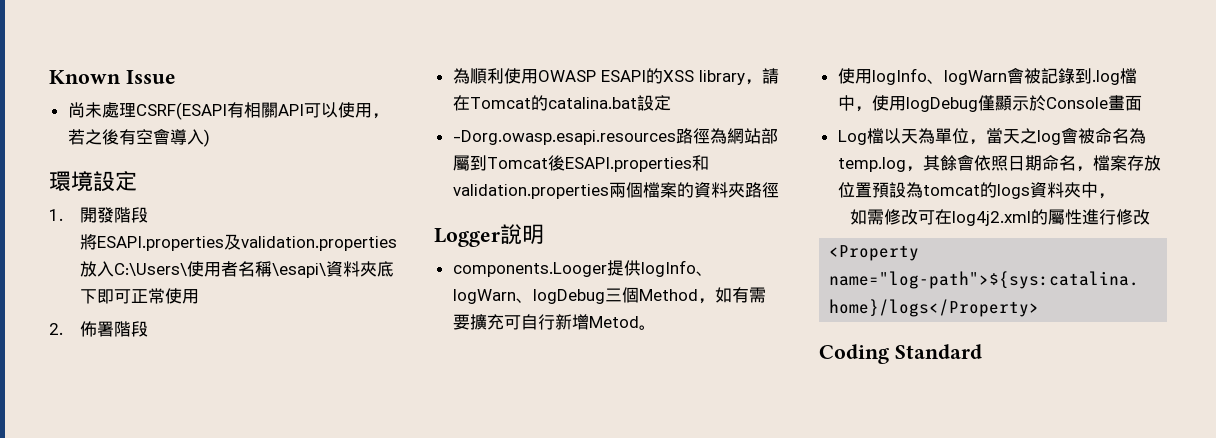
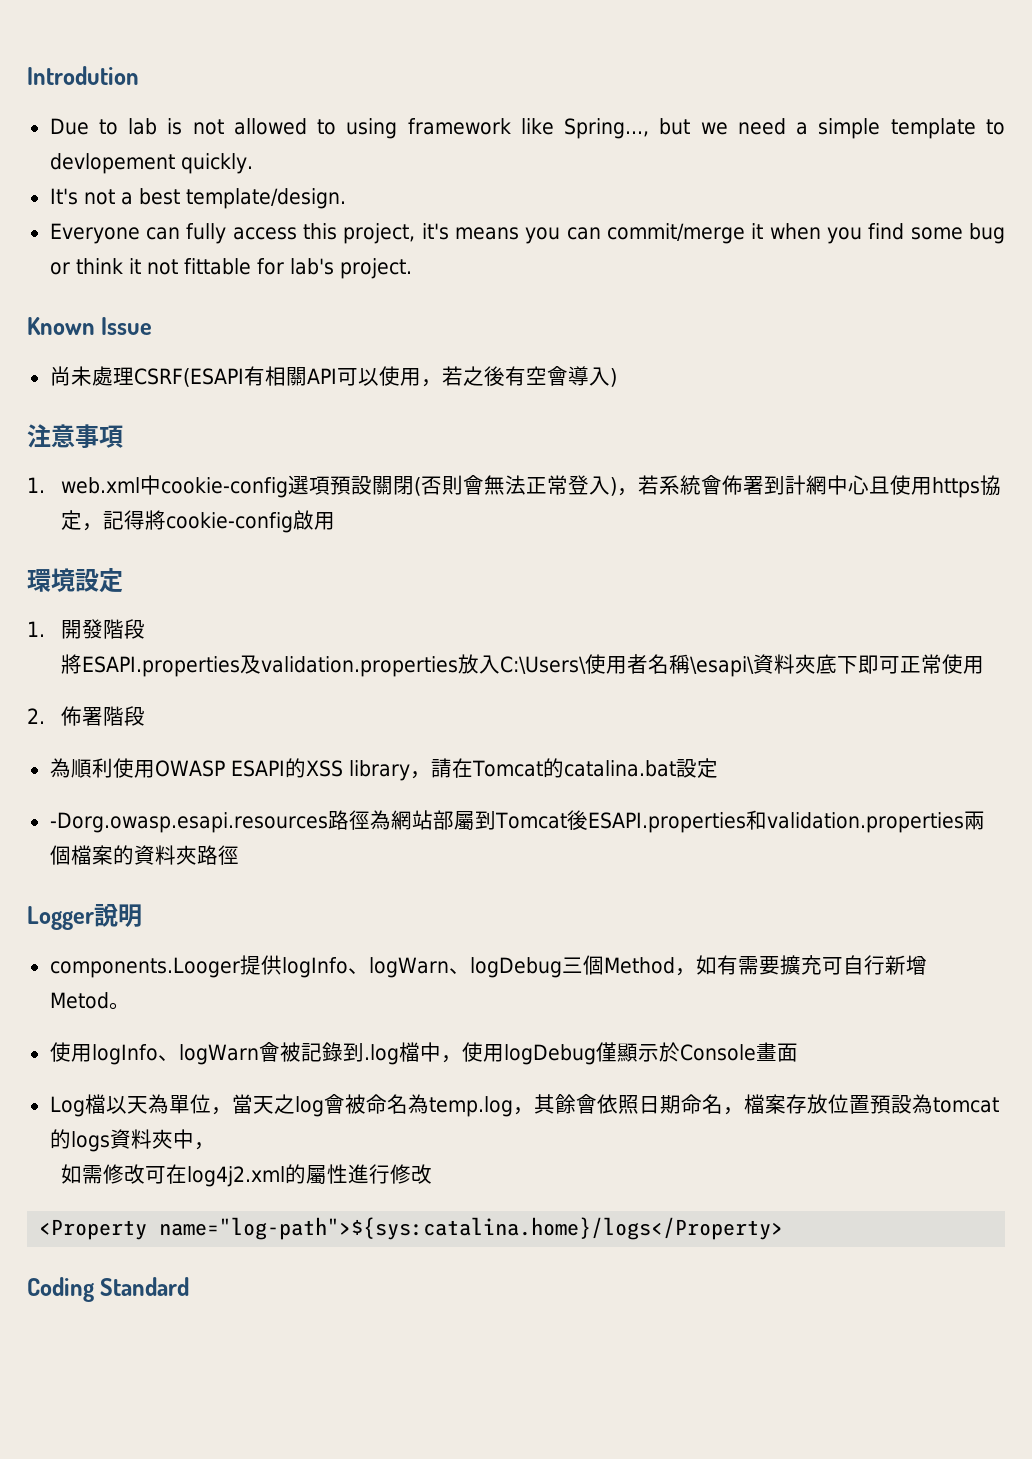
+ Introdution
+ Due to lab is not allowed to using framework like Spring..., but we need a simple template to devlopement quickly.
+ It's not a best template/design.
+ Everyone can fully access this project, it's means you can commit/merge it when you find some bug or think it not fittable for lab's project.
+ 注意事項
+ 1. web.xml中cookie-config選項預設關閉(否則會無法正常登入)，若系統會佈署到計網中心且使用https協定，記得將cookie-config啟用

